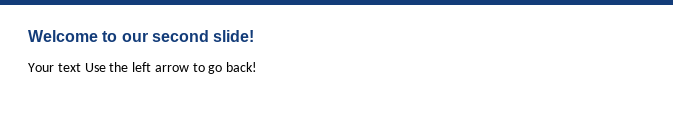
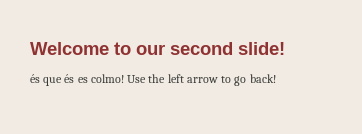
- Your text Use the left arrow to go back!
+ és que és es colmo! Use the left arrow to go back!

